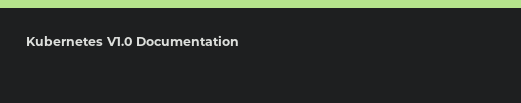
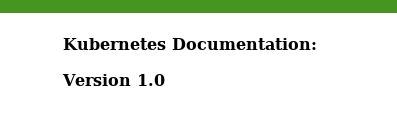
- Kubernetes V1.0 Documentation
+ Kubernetes Documentation:
+ Version 1.0

